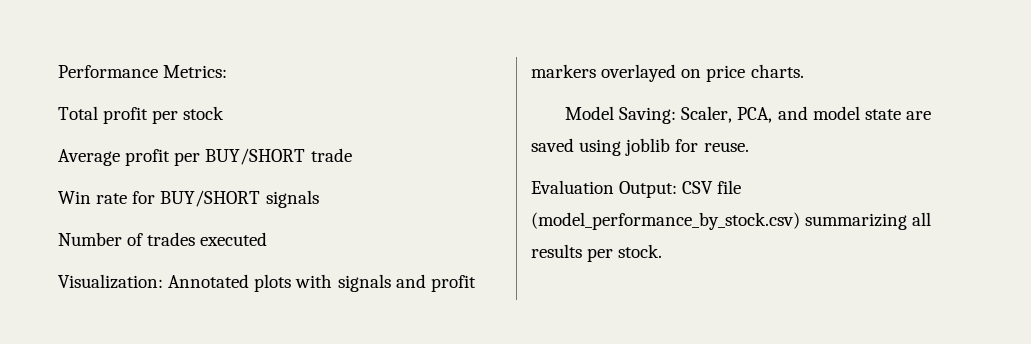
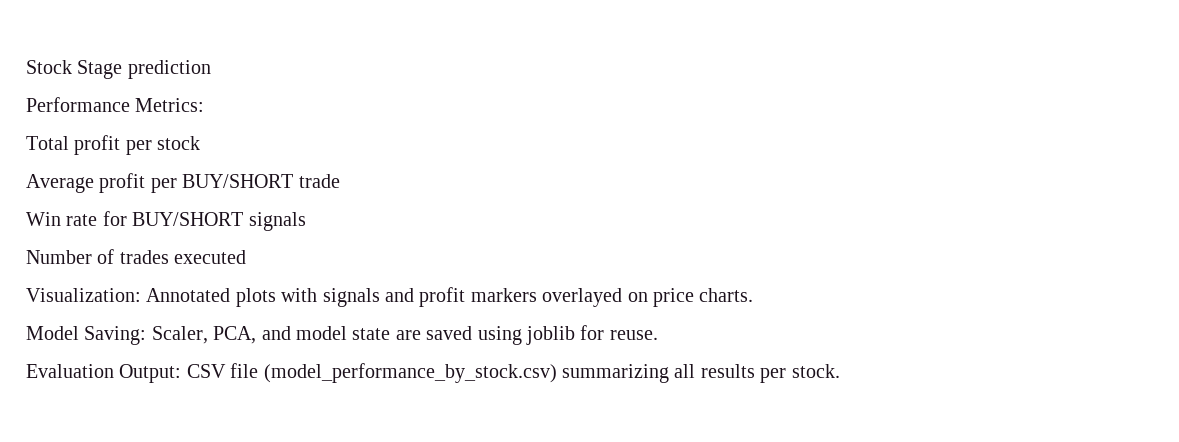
+ Stock Stage prediction

